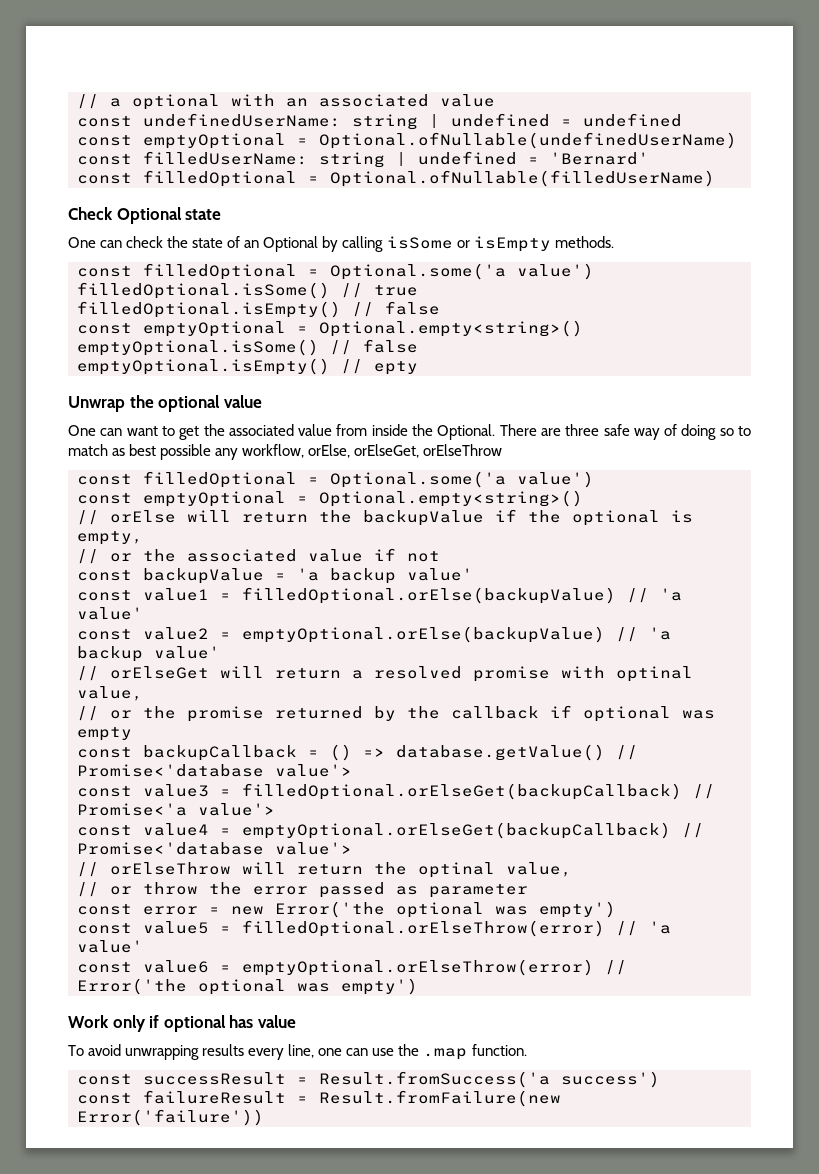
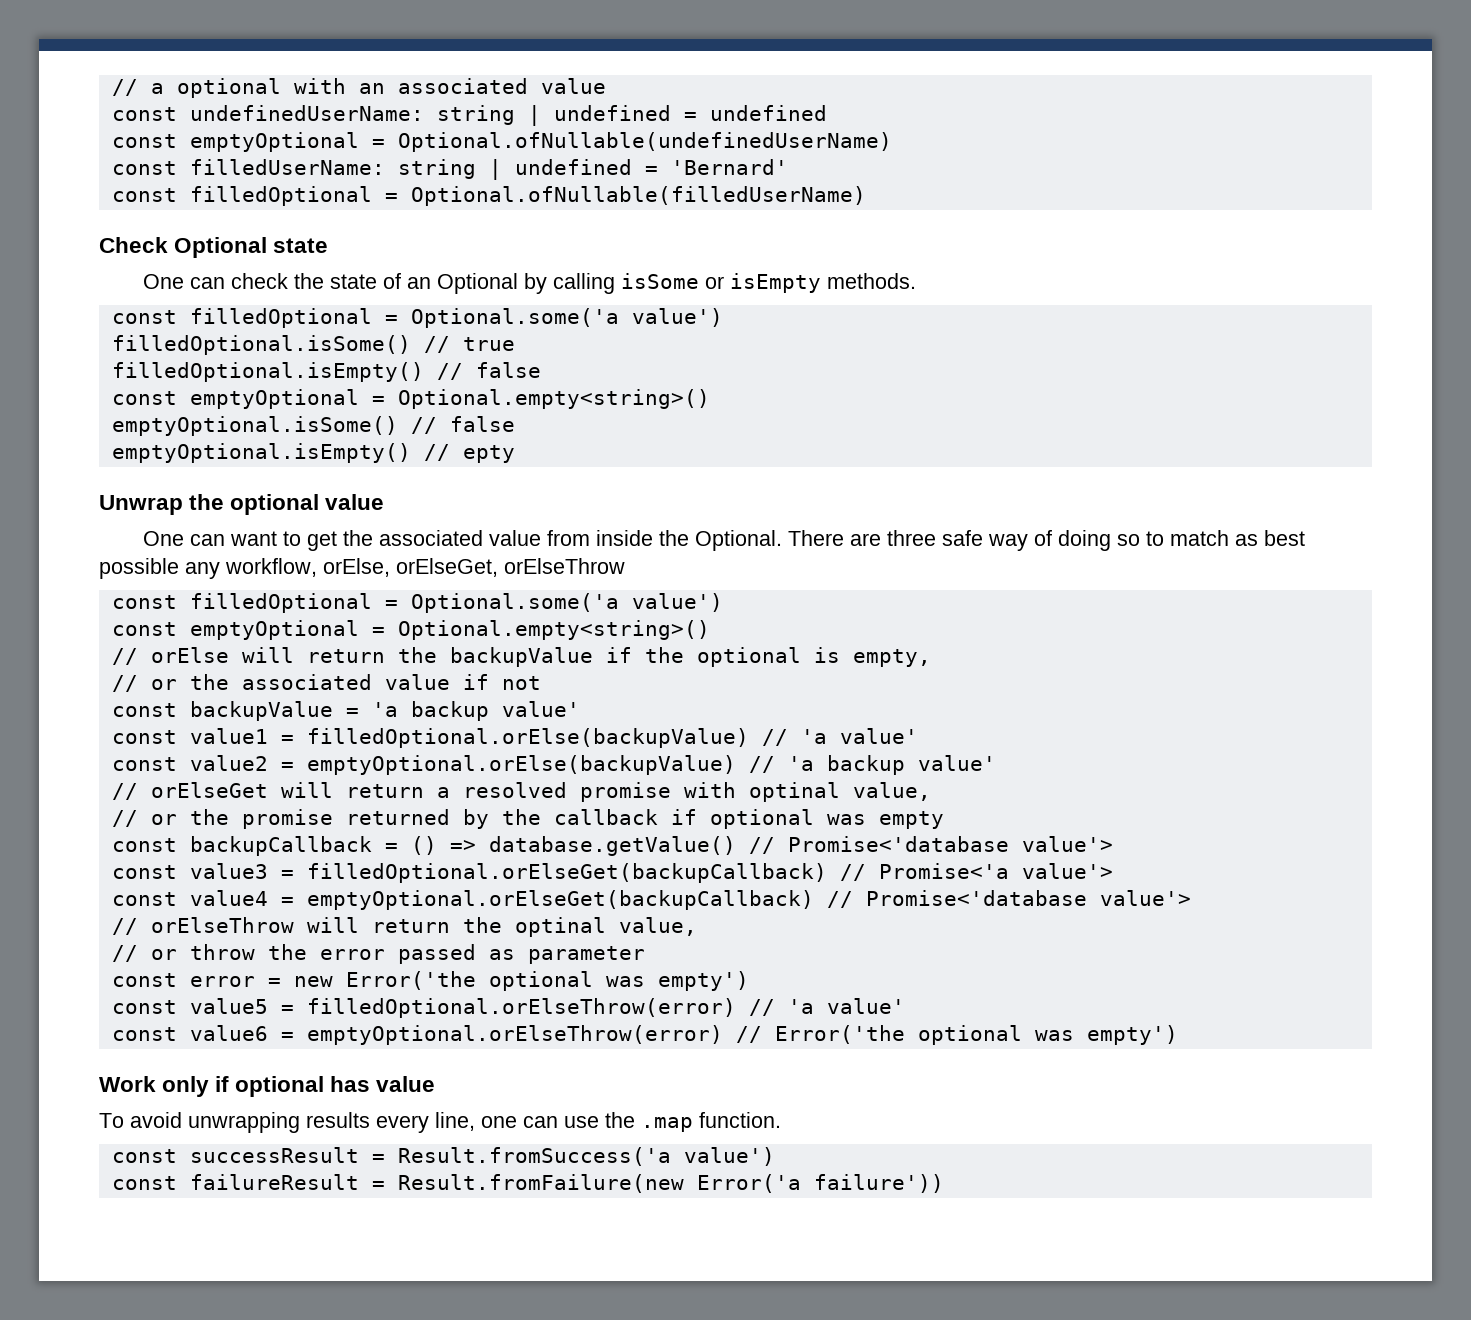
- const successResult = Result.fromSuccess('a success')
+ const successResult = Result.fromSuccess('a value')
- const failureResult = Result.fromFailure(new Error('failure'))
+ const failureResult = Result.fromFailure(new Error('a failure'))

